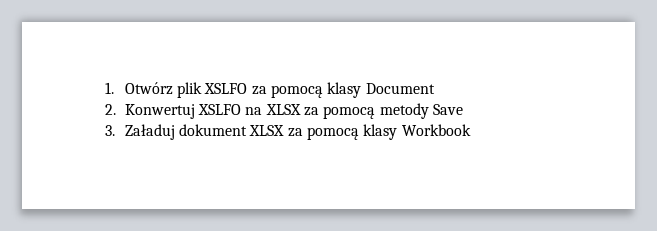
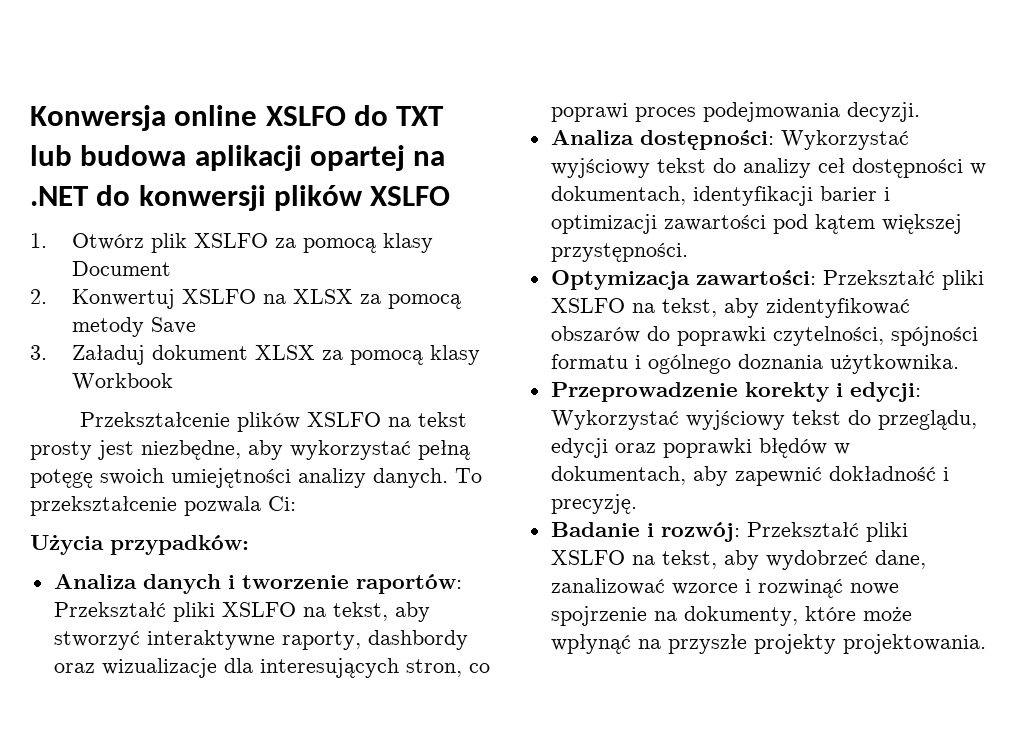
+ Konwersja online XSLFO do TXT lub budowa aplikacji opartej na .NET do konwersji plików XSLFO
+ Przekształcenie plików XSLFO na tekst prosty jest niezbędne, aby wykorzystać pełną potęgę swoich umiejętności analizy danych. To przekształcenie pozwala Ci:
+ Użycia przypadków:
+ Analiza danych i tworzenie raportów: Przekształć pliki XSLFO na tekst, aby stworzyć interaktywne raporty, dashbordy oraz wizualizacje dla interesujących stron, co poprawi proces podejmowania decyzji.
+ Analiza dostępności: Wykorzystać wyjściowy tekst do analizy ceł dostępności w dokumentach, identyfikacji barier i optimizacji zawartości pod kątem większej przystępności.
+ Optymizacja zawartości: Przekształć pliki XSLFO na tekst, aby zidentyfikować obszarów do poprawki czytelności, spójności formatu i ogólnego doznania użytkownika.
+ Przeprowadzenie korekty i edycji: Wykorzystać wyjściowy tekst do przeglądu, edycji oraz poprawki błędów w dokumentach, aby zapewnić dokładność i precyzję.
+ Badanie i rozwój: Przekształć pliki XSLFO na tekst, aby wydobrzeć dane, zanalizować wzorce i rozwinąć nowe spojrzenie na dokumenty, które może wpłynąć na przyszłe projekty projektowania.

